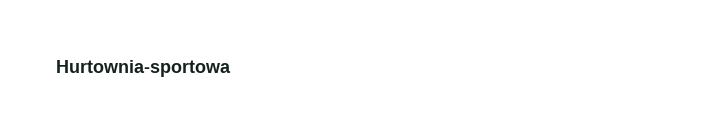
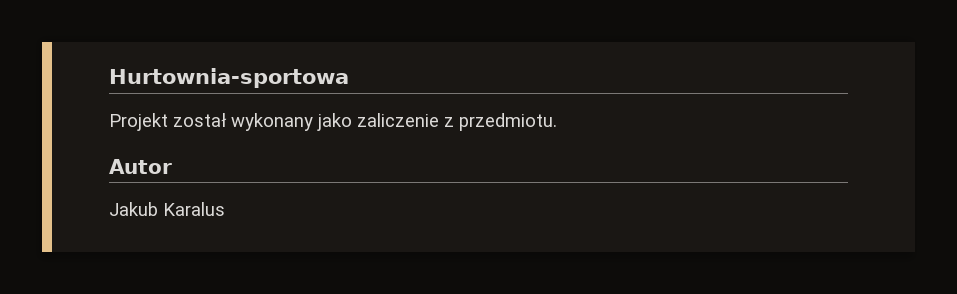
+ Projekt został wykonany jako zaliczenie z przedmiotu.
+ Autor
+ Jakub Karalus

